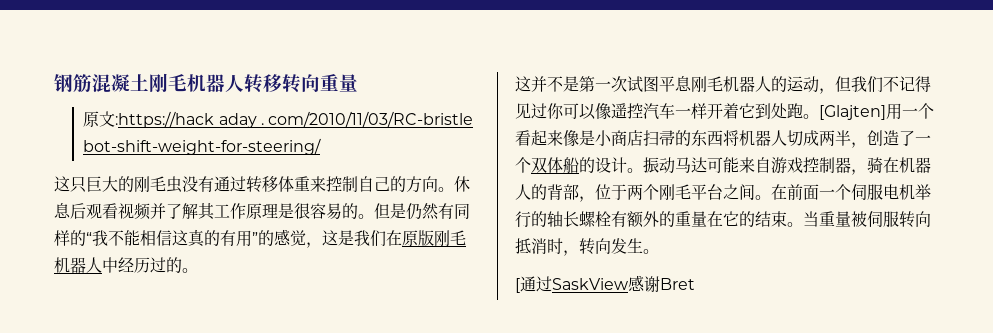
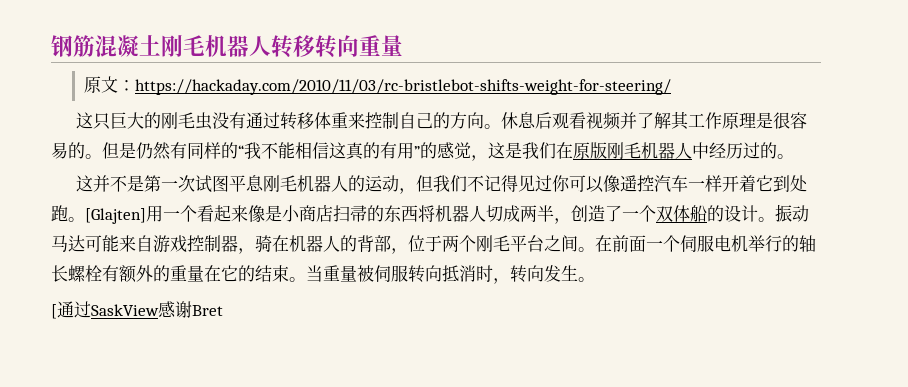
- 原文:https://hack aday . com/2010/11/03/RC-bristle bot-shift-weight-for-steering/
+ 原文：https://hackaday.com/2010/11/03/rc-bristlebot-shifts-weight-for-steering/

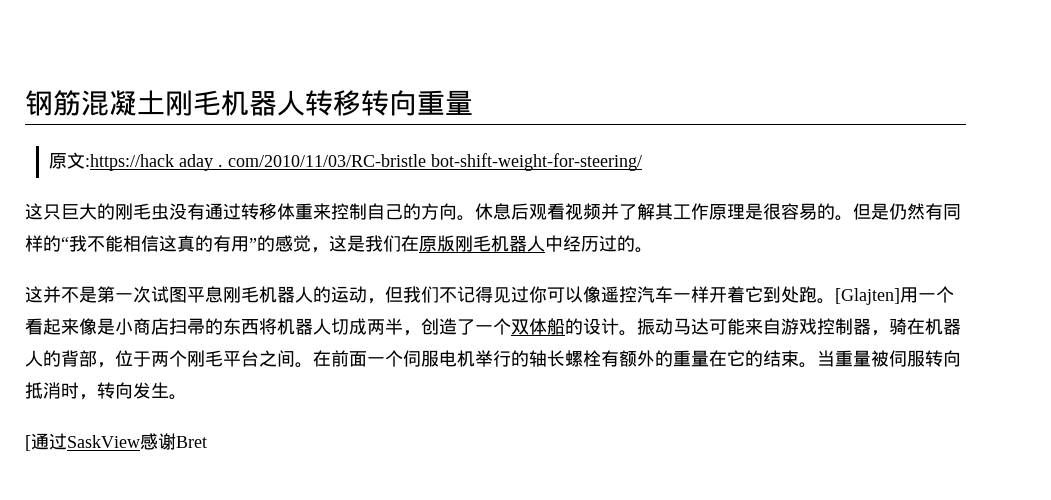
- 原文：https://hackaday.com/2010/11/03/rc-bristlebot-shifts-weight-for-steering/
+ 原文:https://hack aday . com/2010/11/03/RC-bristle bot-shift-weight-for-steering/

